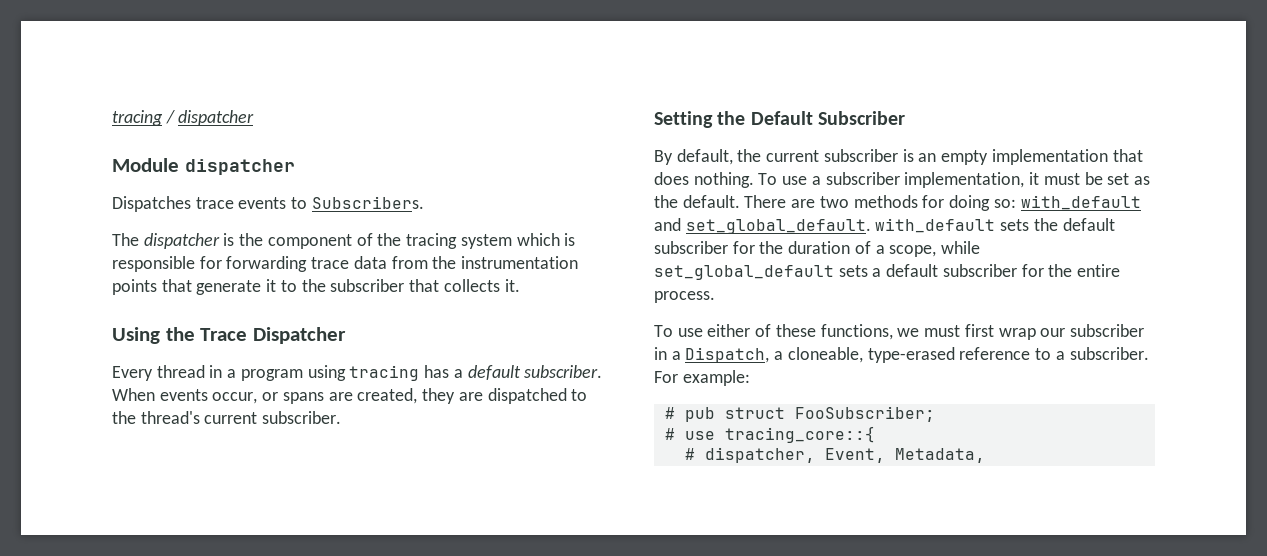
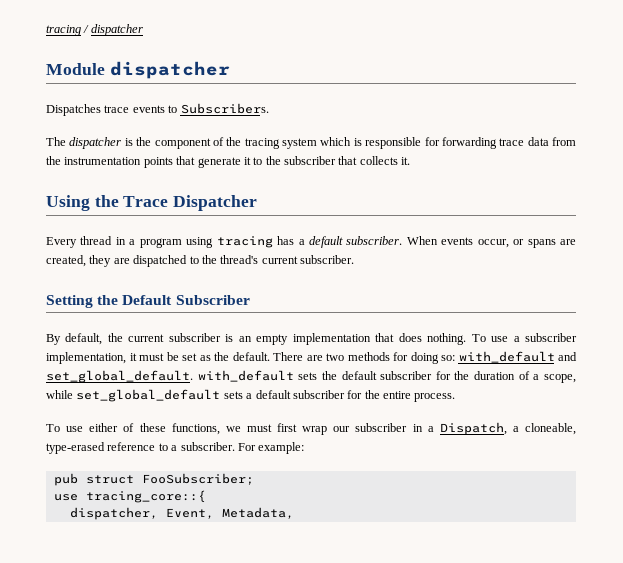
- # pub struct FooSubscriber;
+ pub struct FooSubscriber;
- # use tracing_core::{
+ use tracing_core::{
- # dispatcher, Event, Metadata,
+ dispatcher, Event, Metadata,

